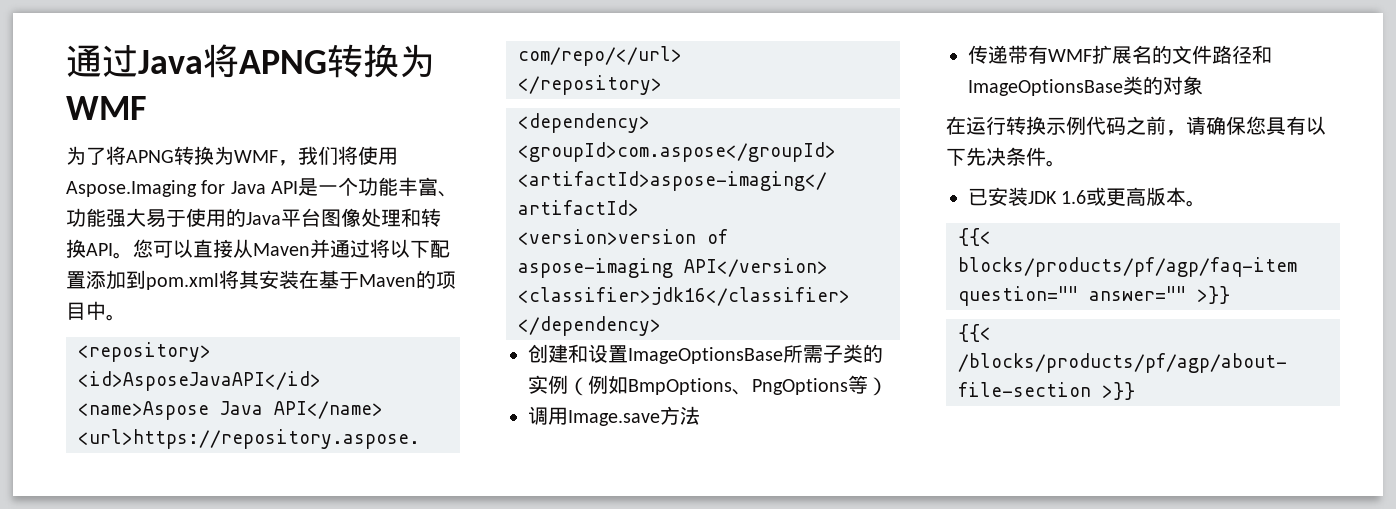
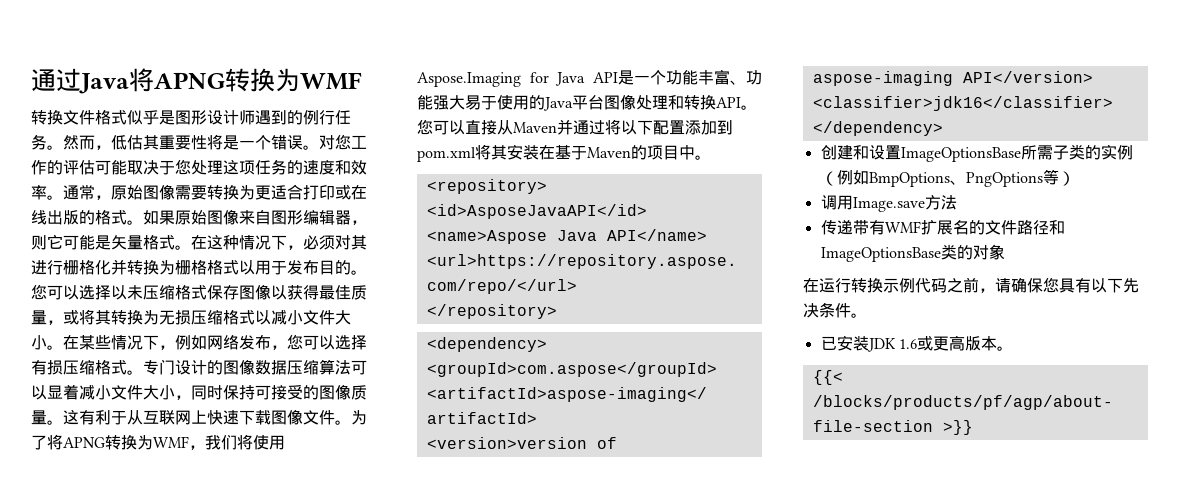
+ 转换文件格式似乎是图形设计师遇到的例行任务。然而，低估其重要性将是一个错误。对您工作的评估可能取决于您处理这项任务的速度和效率。通常，原始图像需要转换为更适合打印或在线出版的格式。如果原始图像来自图形编辑器，则它可能是矢量格式。在这种情况下，必须对其进行栅格化并转换为栅格格式以用于发布目的。您可以选择以未压缩格式保存图像以获得最佳质量，或将其转换为无损压缩格式以减小文件大小。在某些情况下，例如网络发布，您可以选择有损压缩格式。专门设计的图像数据压缩算法可以显着减小文件大小，同时保持可接受的图像质量。这有利于从互联网上快速下载图像文件。
- {{< blocks/products/pf/agp/faq-item question="" answer="" >}}

